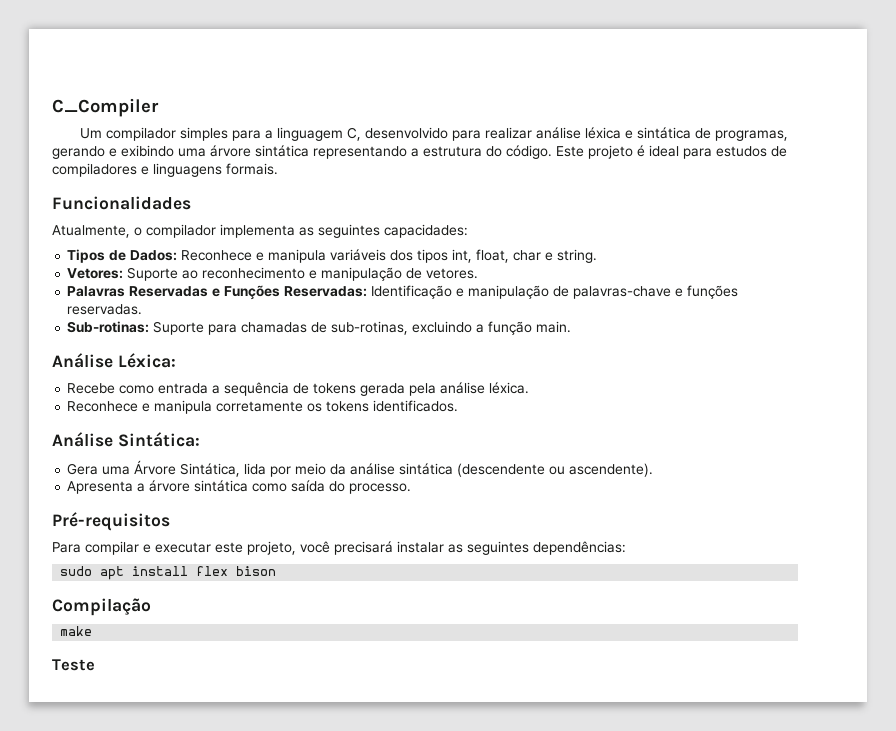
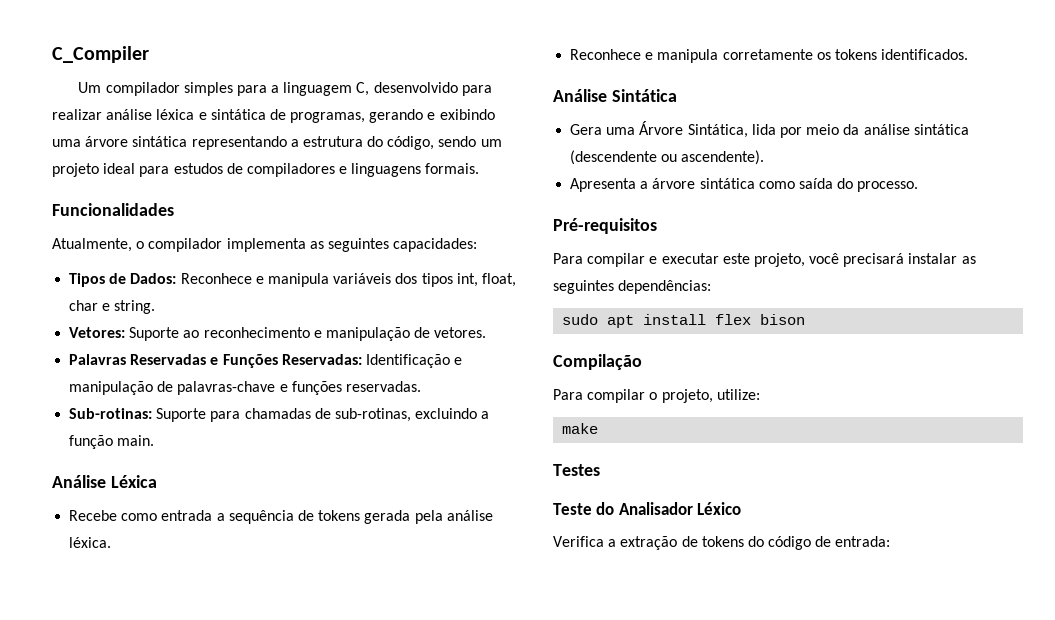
- Um compilador simples para a linguagem C, desenvolvido para realizar análise léxica e sintática de programas, gerando e exibindo uma árvore sintática representando a estrutura do código. Este projeto é ideal para estudos de compiladores e linguagens formais.
+ Um compilador simples para a linguagem C, desenvolvido para realizar análise léxica e sintática de programas, gerando e exibindo uma árvore sintática representando a estrutura do código, sendo um projeto ideal para estudos de compiladores e linguagens formais.
- Análise Léxica:
+ Análise Léxica
- Análise Sintática:
+ Análise Sintática
+ Para compilar o projeto, utilize:
+ Testes
- Teste
+ Teste do Analisador Léxico
+ Verifica a extração de tokens do código de entrada:

